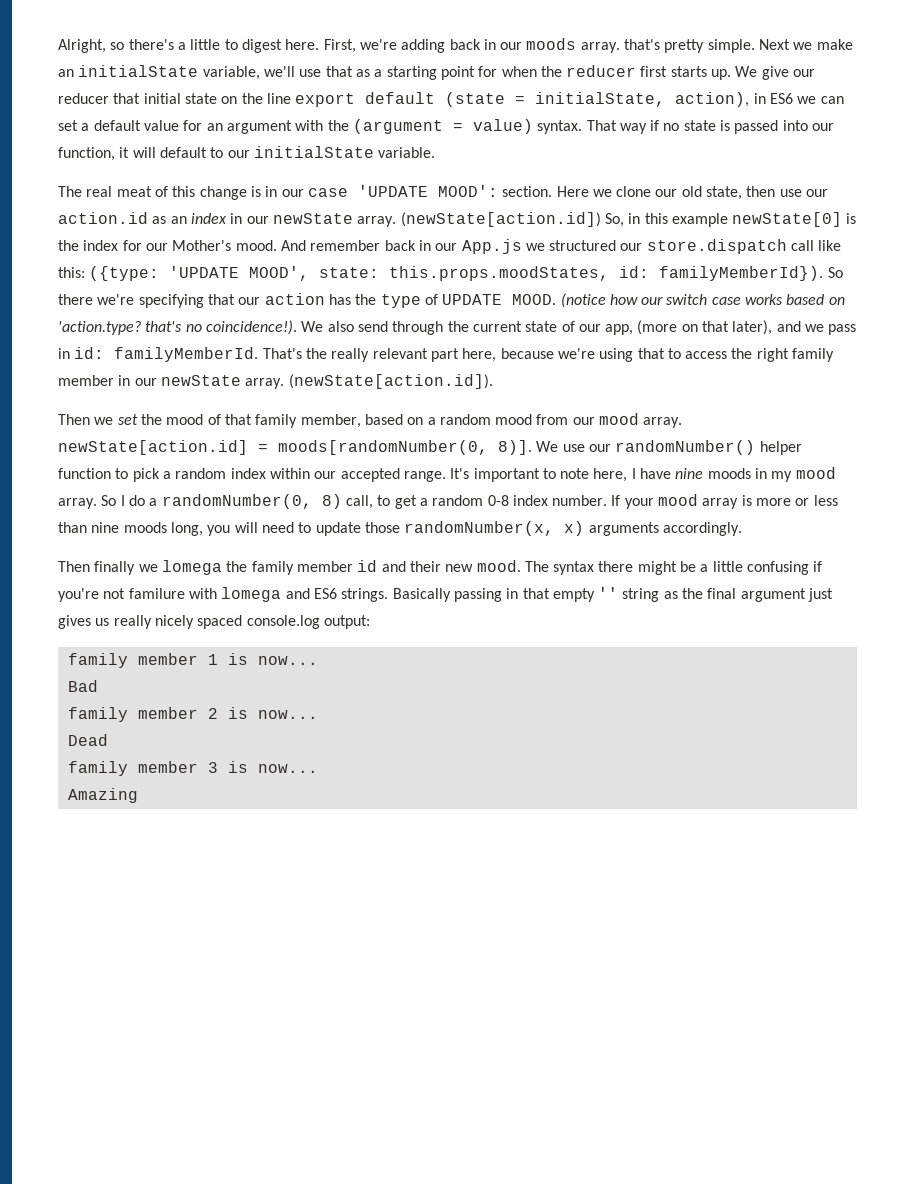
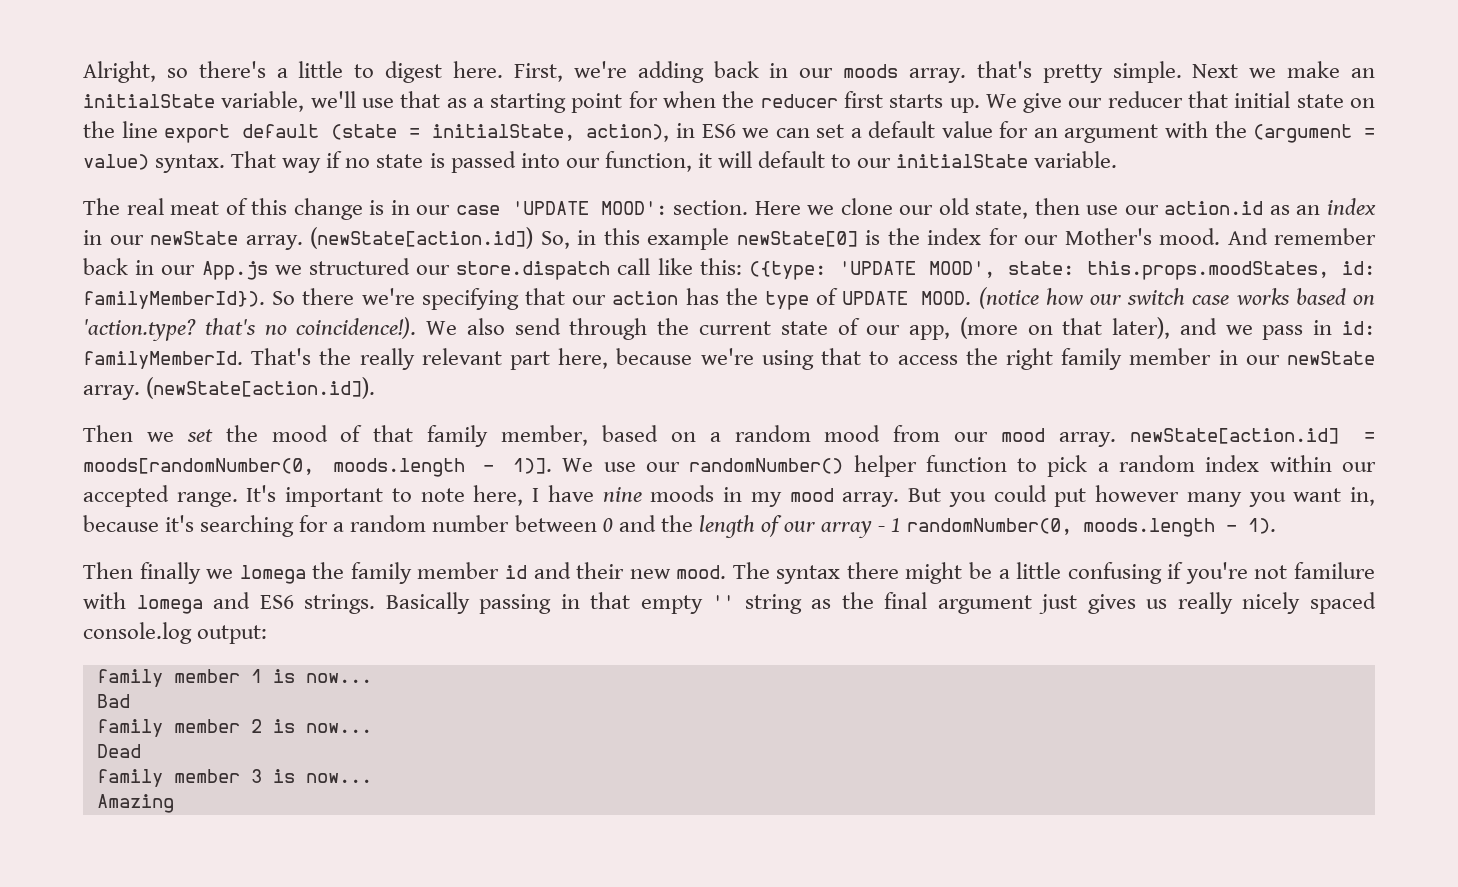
- Then we set the mood of that family member, based on a random mood from our mood array. newState[action.id] = moods[randomNumber(0, 8)].
+ Then we set the mood of that family member, based on a random mood from our mood array. newState[action.id] = moods[randomNumber(0, moods.length - 1)].
- So I do a randomNumber(0, 8) call, to get a random 0-8 index number. If your mood array is more or less than nine moods long, you will need to update those randomNumber(x, x) arguments accordingly.
+ But you could put however many you want in, because it's searching for a random number between 0 and the length of our array - 1 randomNumber(0, moods.length - 1).

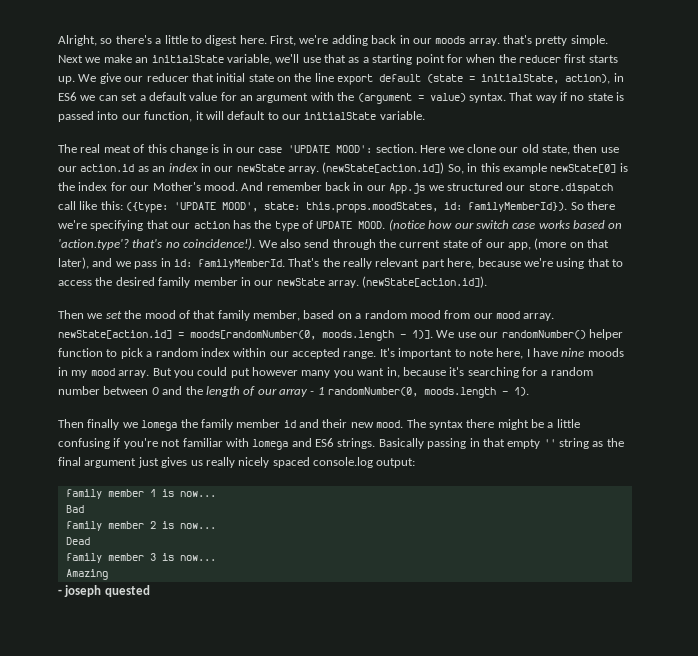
- (notice how our switch case works based on 'action.type? that's no coincidence!).
+ (notice how our switch case works based on 'action.type'? that's no coincidence!).
- That's the really relevant part here, because we're using that to access the right family member in our newState array.
+ That's the really relevant part here, because we're using that to access the desired family member in our newState array.
- The syntax there might be a little confusing if you're not familure with lomega and ES6 strings.
+ The syntax there might be a little confusing if you're not familiar with lomega and ES6 strings.
+ - joseph quested

